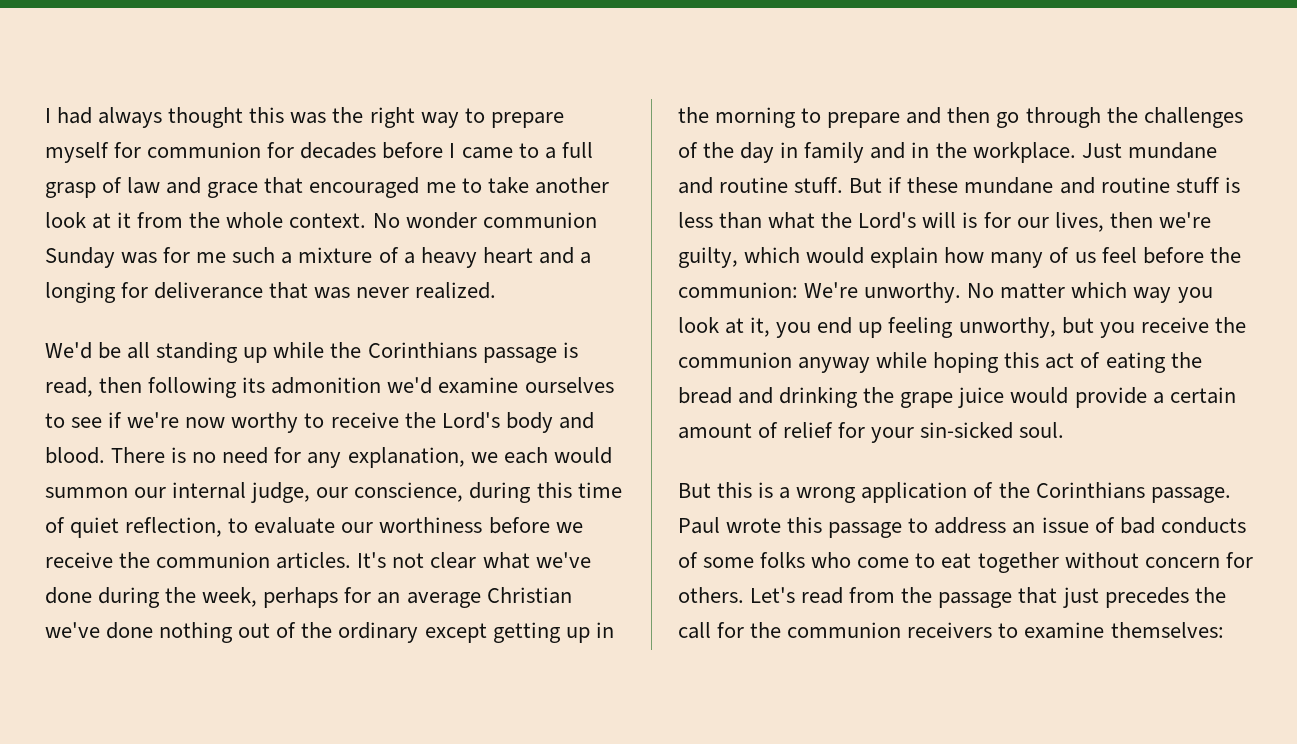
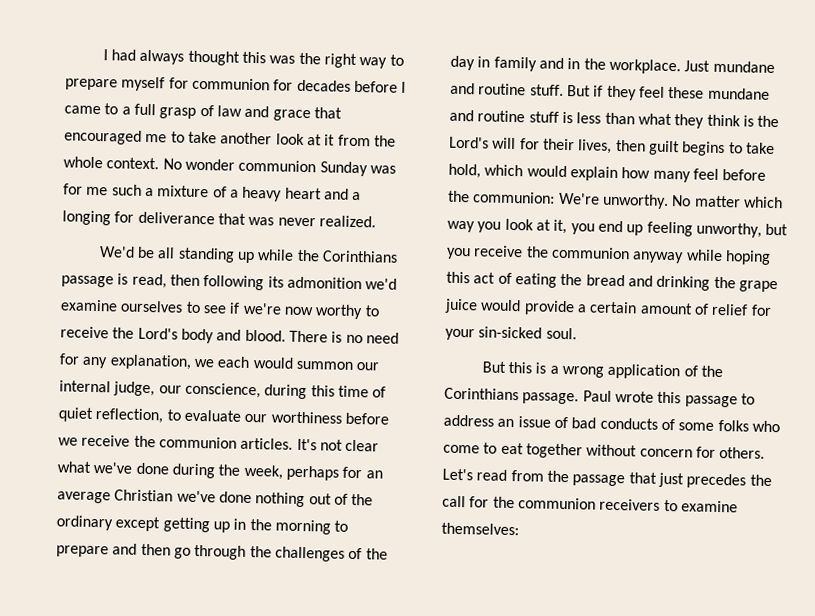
- But if these mundane and routine stuff is less than what the Lord's will is for our lives, then we're guilty, which would explain how many of us feel before the communion: We're unworthy.
+ But if they feel these mundane and routine stuff is less than what they think is the Lord's will for their lives, then guilt begins to take hold, which would explain how many feel before the communion: We're unworthy.

